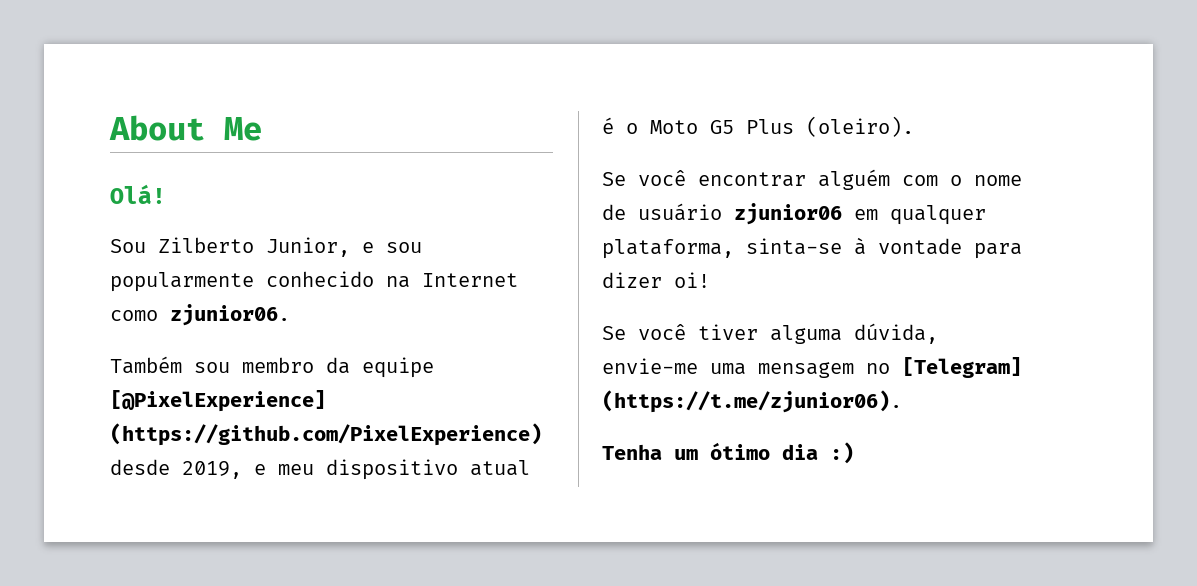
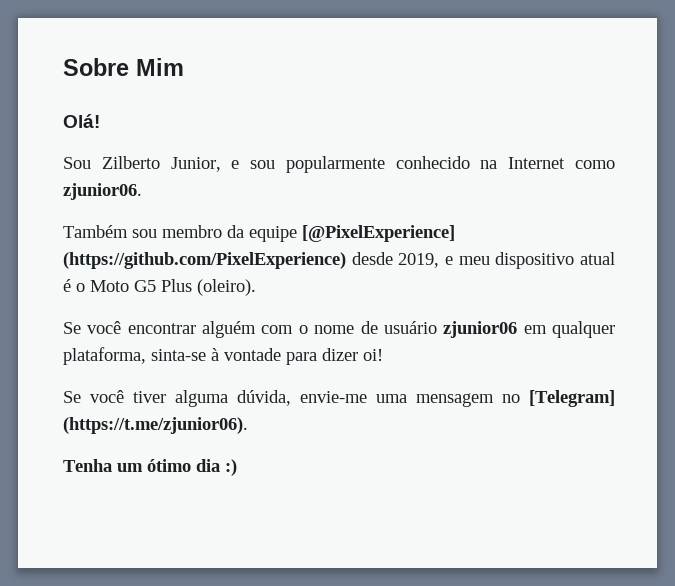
- About Me
+ Sobre Mim

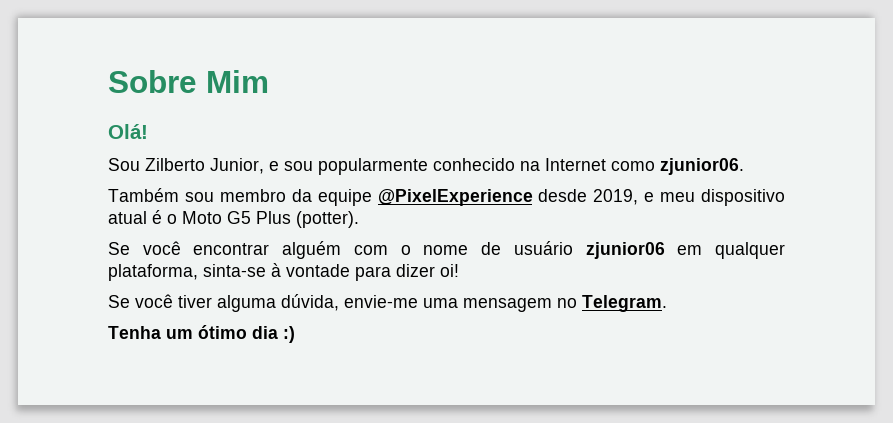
- Também sou membro da equipe [@PixelExperience] (https://github.com/PixelExperience) desde 2019, e meu dispositivo atual é o Moto G5 Plus (oleiro).
+ Também sou membro da equipe @PixelExperience desde 2019, e meu dispositivo atual é o Moto G5 Plus (potter).
- Se você tiver alguma dúvida, envie-me uma mensagem no [Telegram] (https://t.me/zjunior06).
+ Se você tiver alguma dúvida, envie-me uma mensagem no Telegram.

